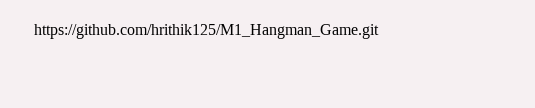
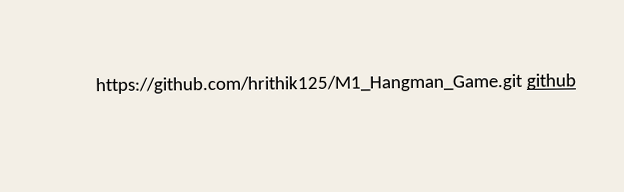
- https://github.com/hrithik125/M1_Hangman_Game.git
+ https://github.com/hrithik125/M1_Hangman_Game.git github

